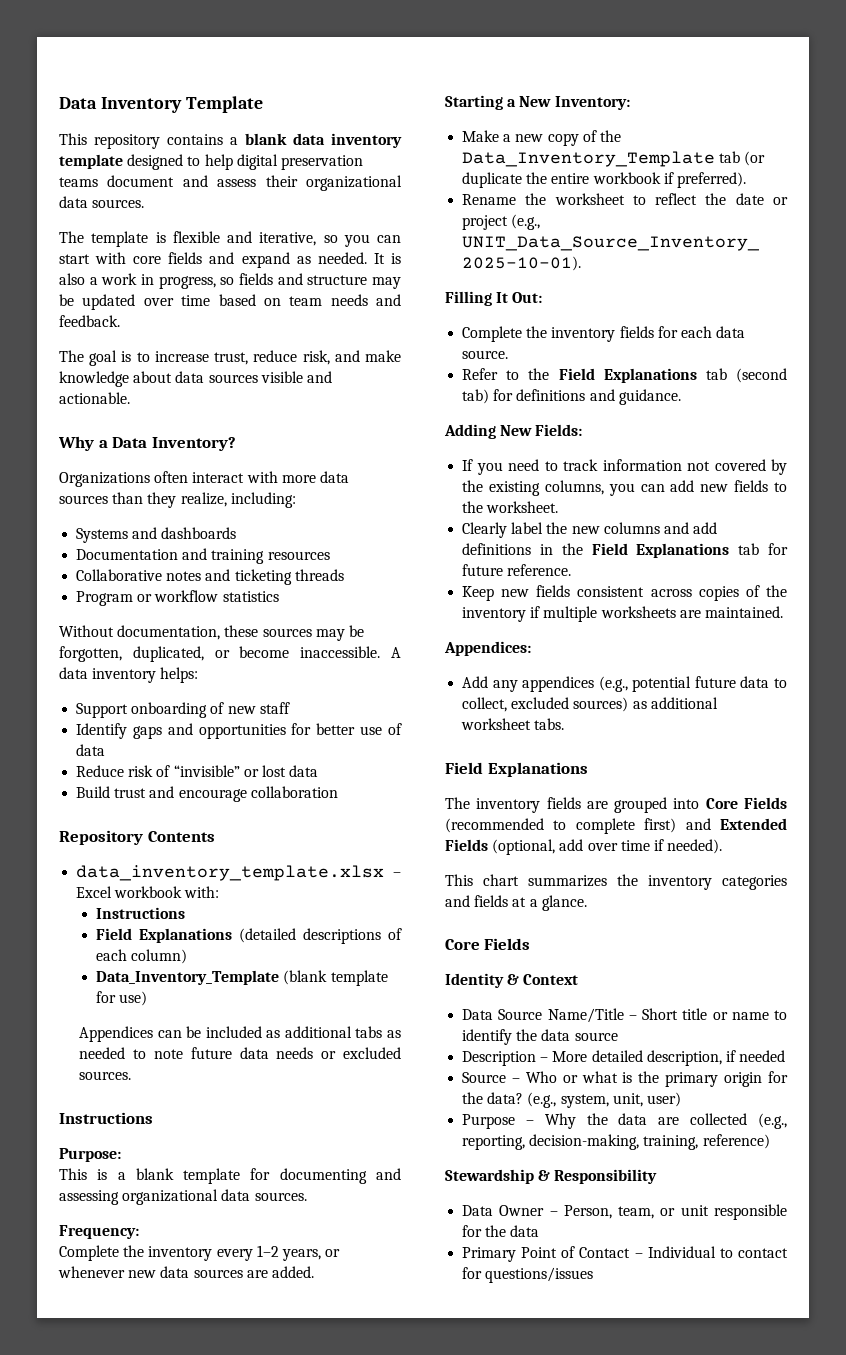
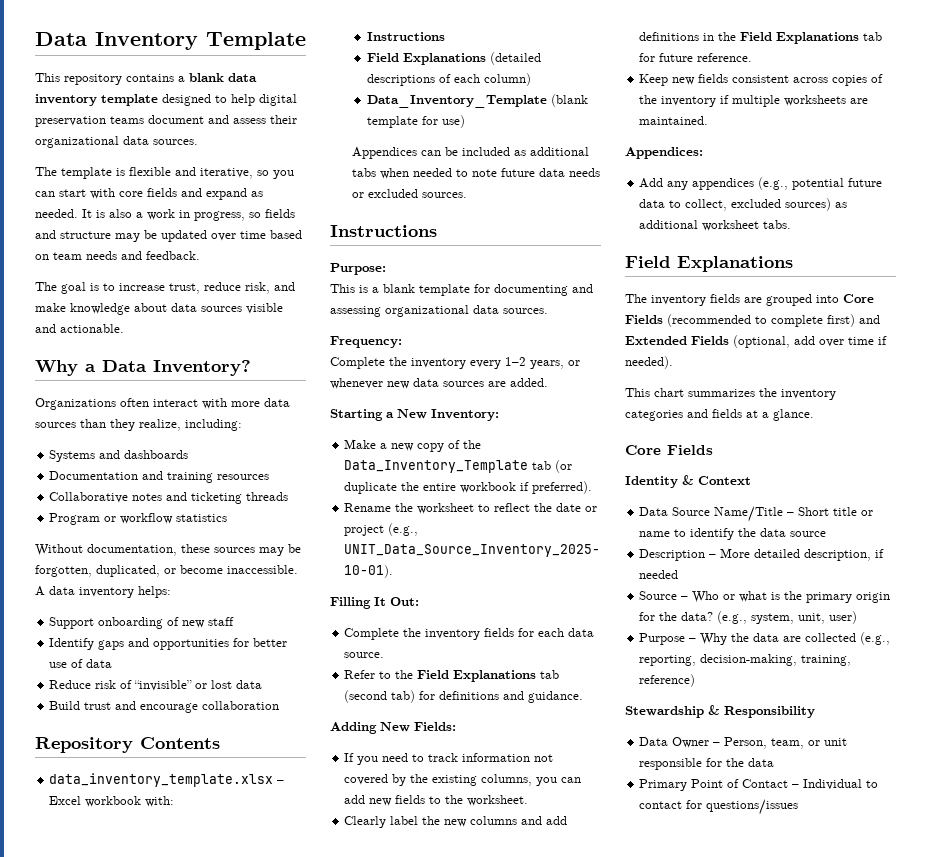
- Appendices can be included as additional tabs as needed to note future data needs or excluded sources.
+ Appendices can be included as additional tabs when needed to note future data needs or excluded sources.

